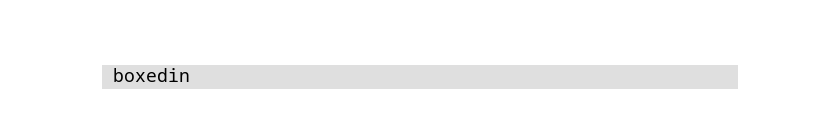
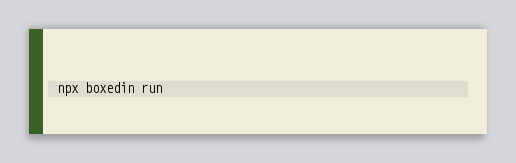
- boxedin
+ npx boxedin run

